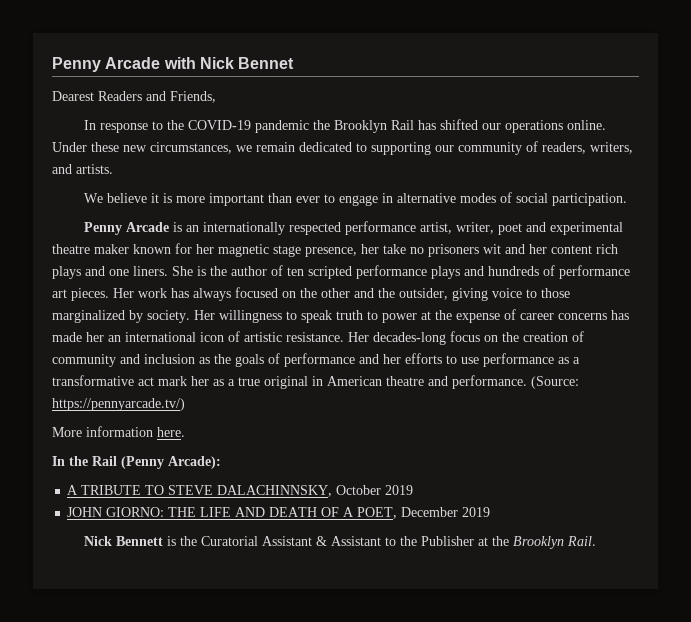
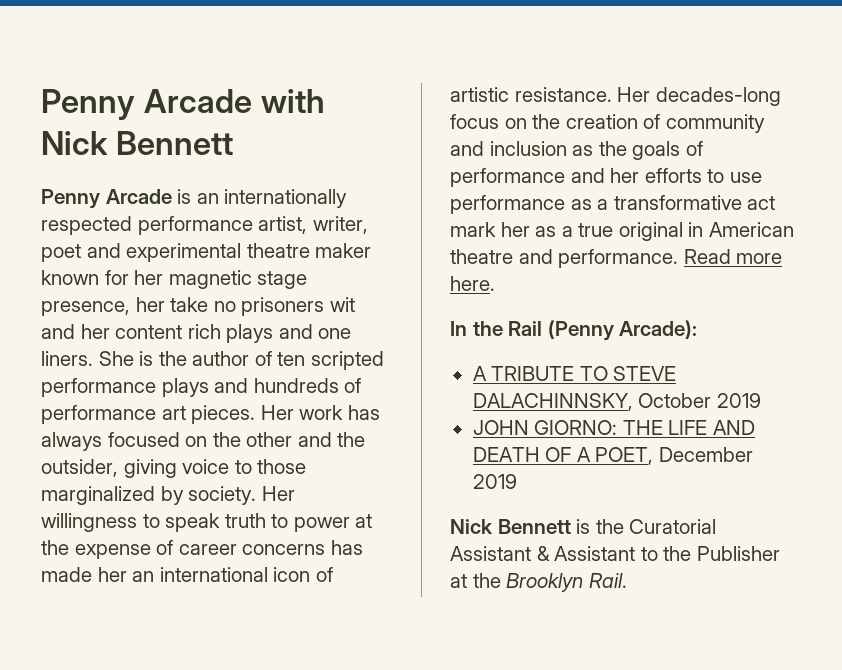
- Penny Arcade with Nick Bennet
- Dearest Readers and Friends,
- In response to the COVID-19 pandemic the Brooklyn Rail has shifted our operations online. Under these new circumstances, we remain dedicated to supporting our community of readers, writers, and artists.
- We believe it is more important than ever to engage in alternative modes of social participation.
+ Penny Arcade with Nick Bennett
- (Source: https://pennyarcade.tv/)
- More information here.
+ Read more here.

